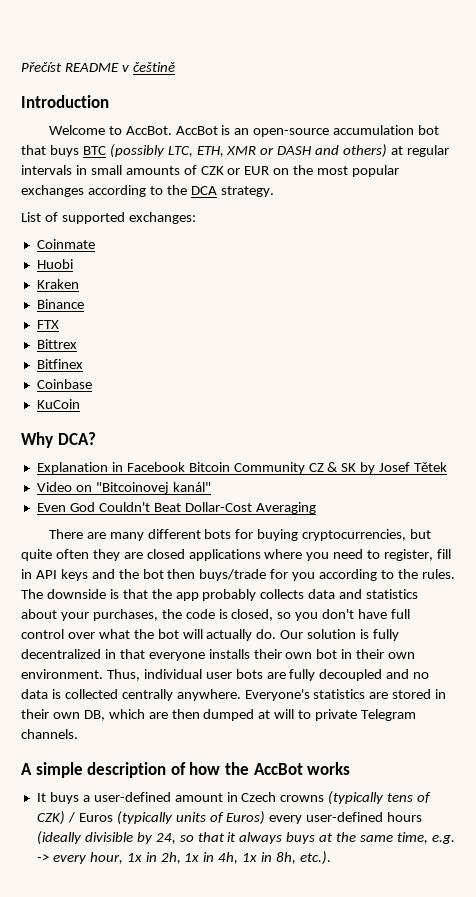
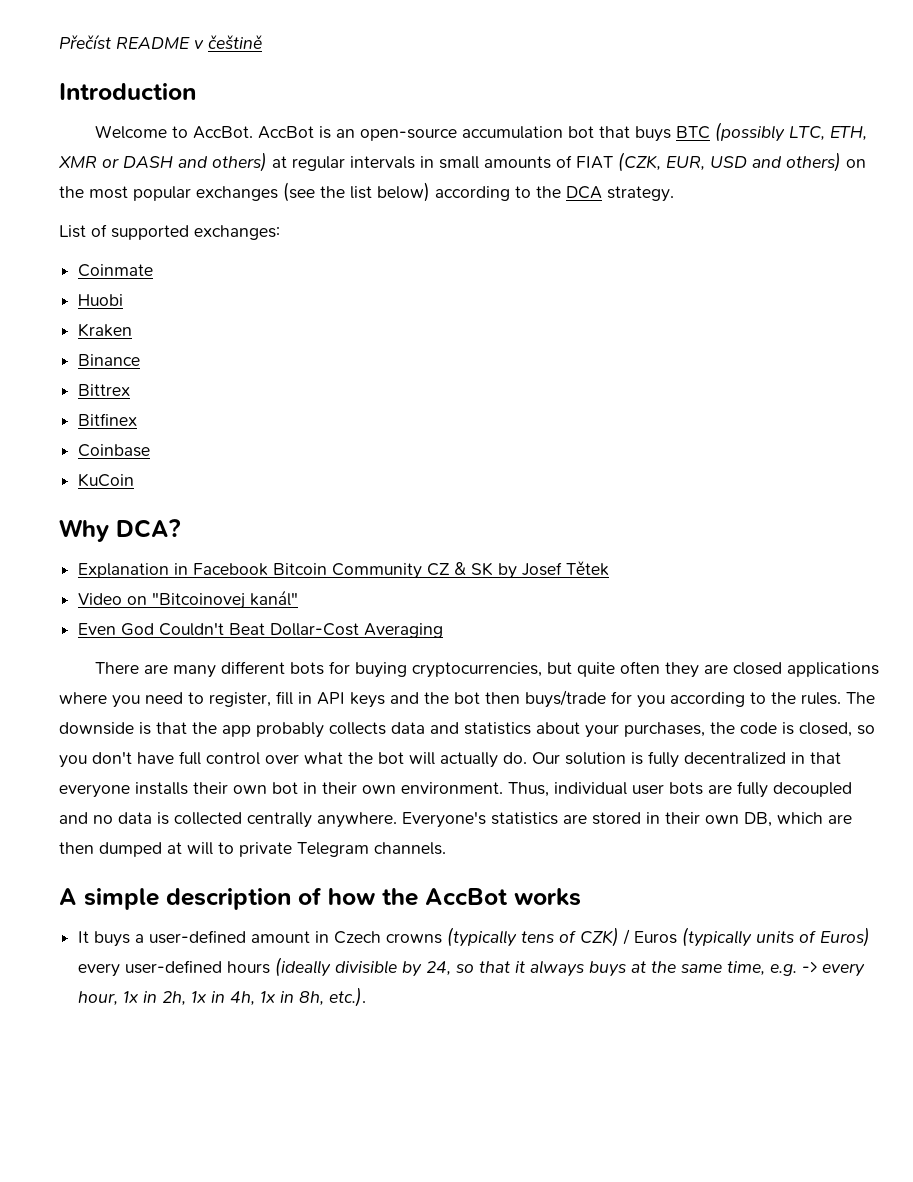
- AccBot is an open-source accumulation bot that buys BTC (possibly LTC, ETH, XMR or DASH and others) at regular intervals in small amounts of CZK or EUR on the most popular exchanges according to the DCA strategy.
+ AccBot is an open-source accumulation bot that buys BTC (possibly LTC, ETH, XMR or DASH and others) at regular intervals in small amounts of FIAT (CZK, EUR, USD and others) on the most popular exchanges (see the list below) according to the DCA strategy.
- FTX

